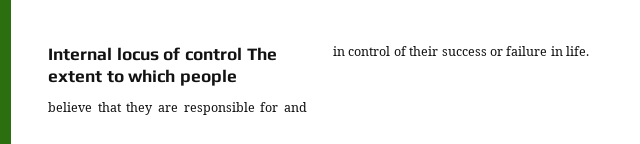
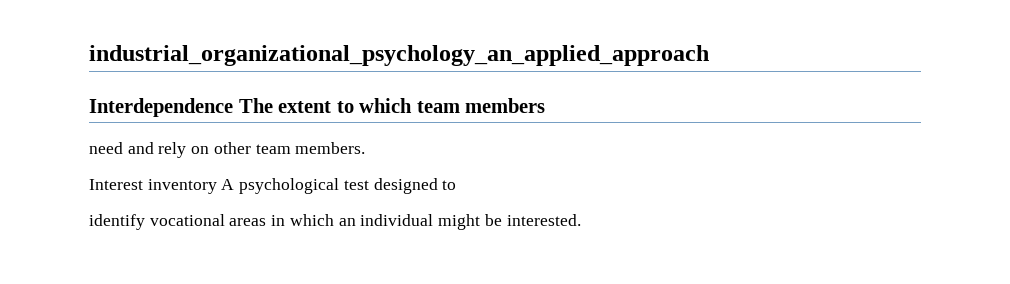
- Internal locus of control The extent to which people
- believe that they are responsible for and in control of their success or failure in life.
+ industrial_organizational_psychology_an_applied_approach
+ Interdependence The extent to which team members
+ need and rely on other team members.
+ Interest inventory A psychological test designed to
+ identify vocational areas in which an individual might be interested.

